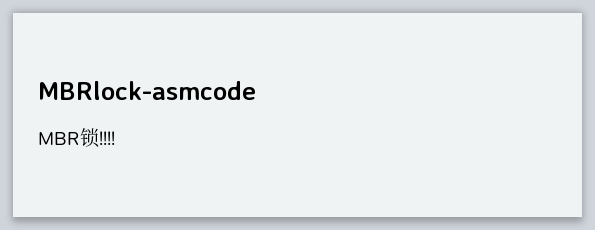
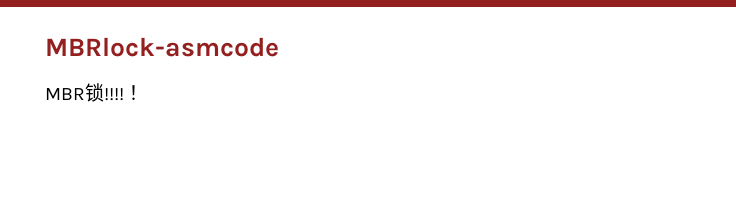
+ ！

